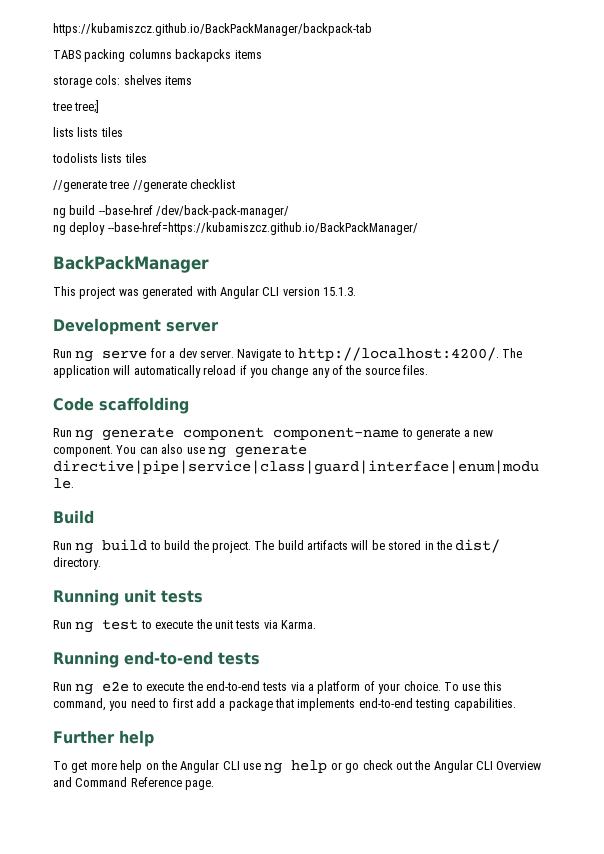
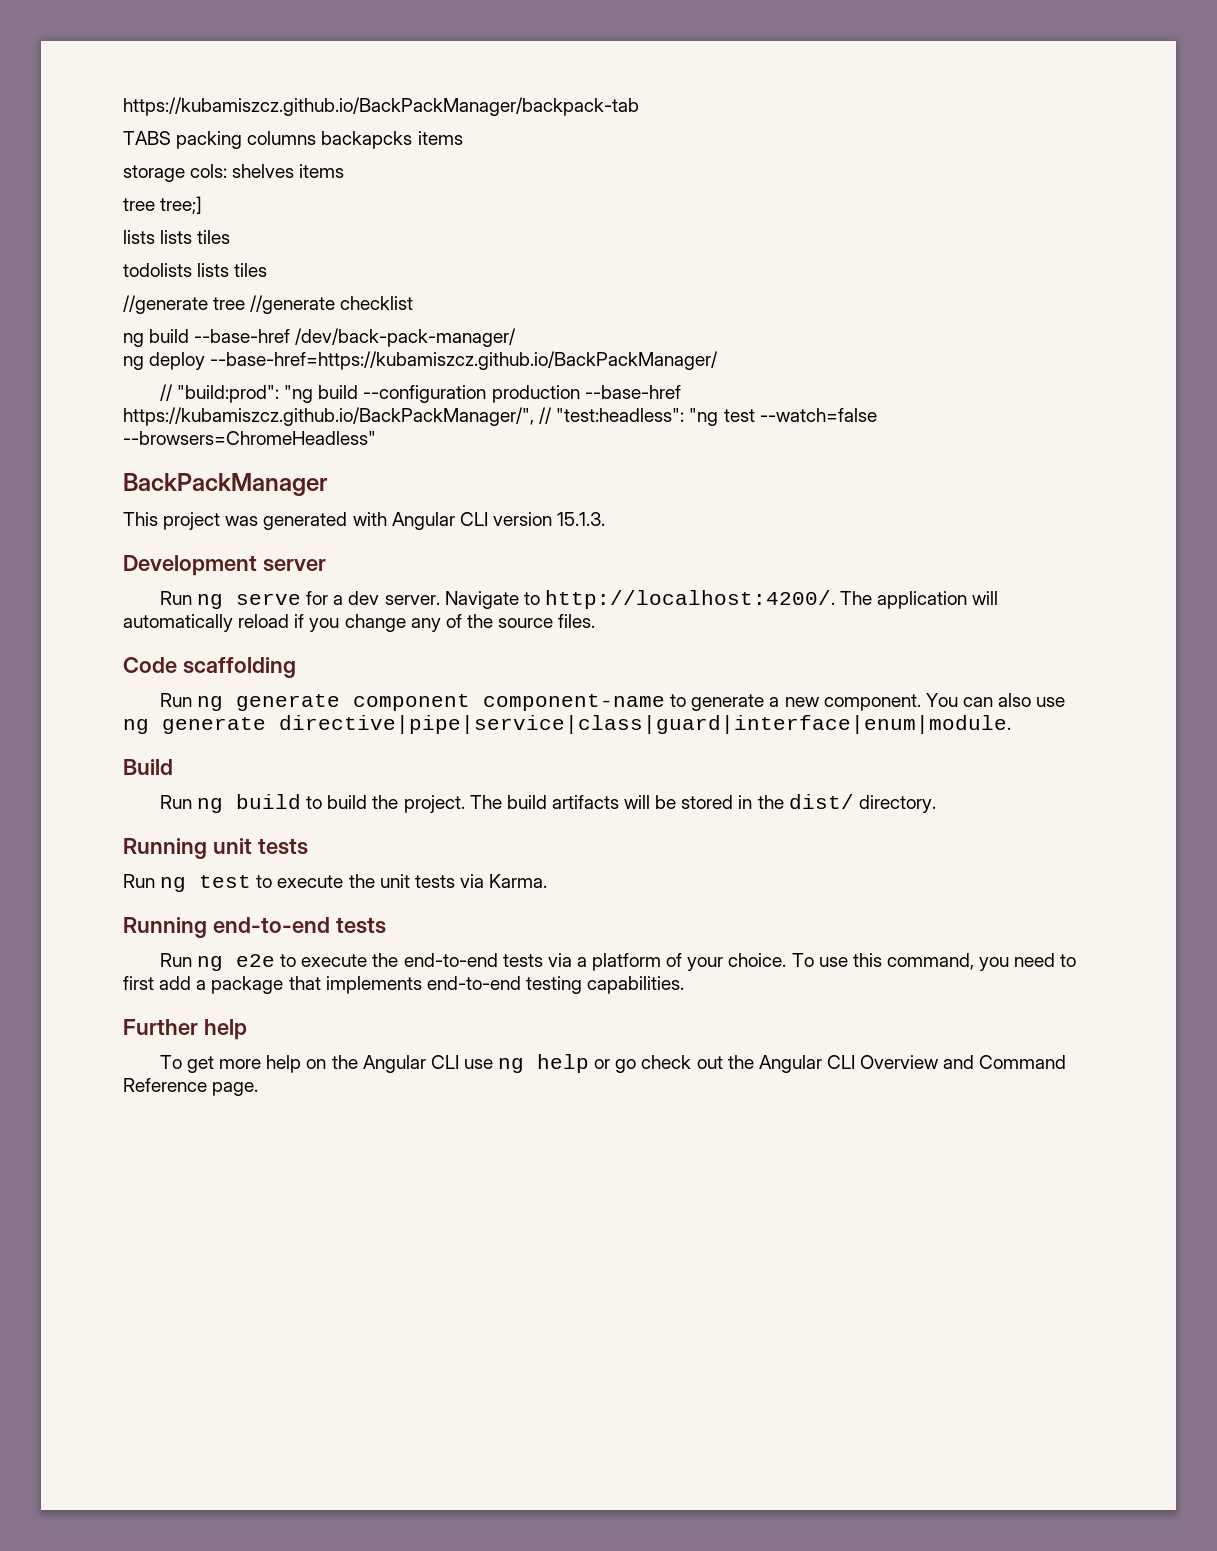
+ // "build:prod": "ng build --configuration production --base-href https://kubamiszcz.github.io/BackPackManager/", // "test:headless": "ng test --watch=false --browsers=ChromeHeadless"

